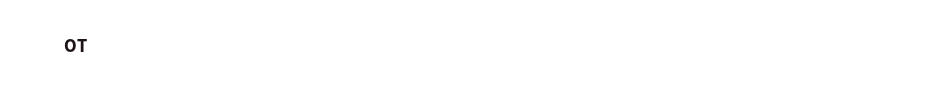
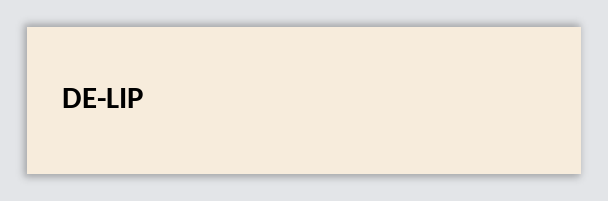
- OT
+ DE-LIP

